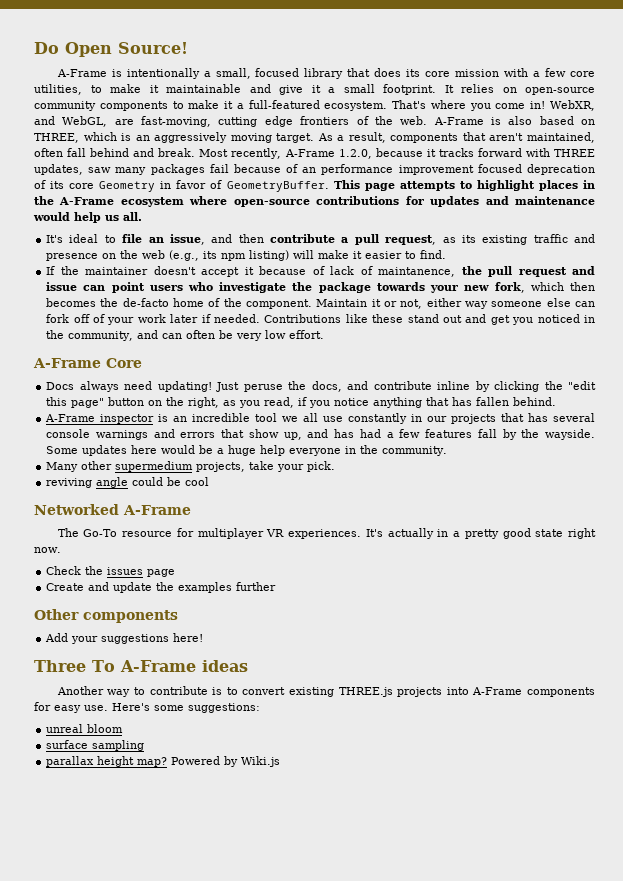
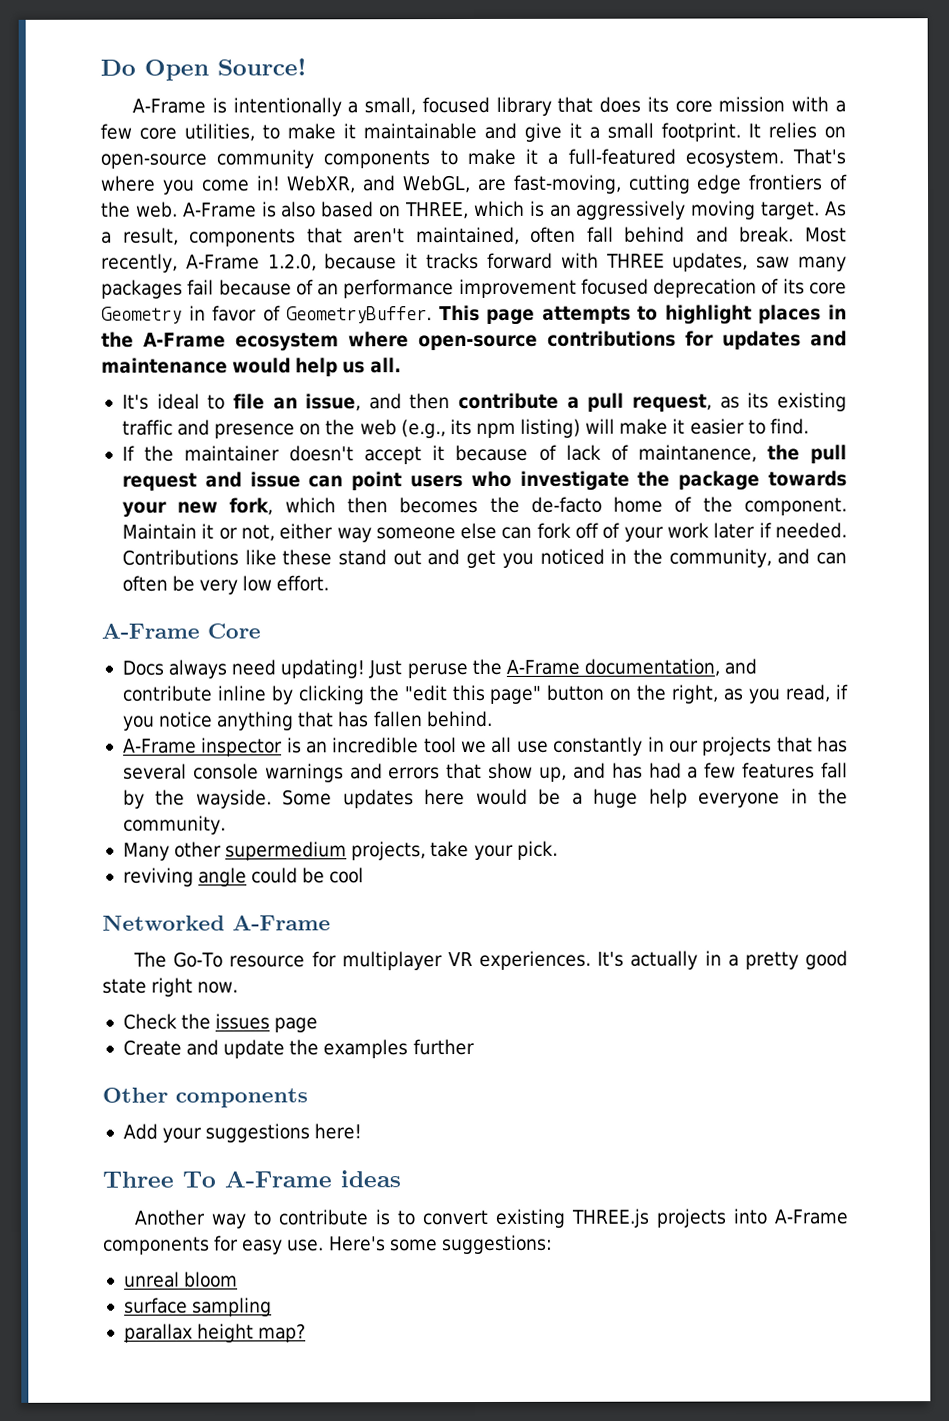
- Just peruse the docs, and contribute inline by clicking the "edit this page" button on the right, as you read, if you notice anything that has fallen behind.
+ Just peruse the A-Frame documentation, and contribute inline by clicking the "edit this page" button on the right, as you read, if you notice anything that has fallen behind.
- Powered by Wiki.js

